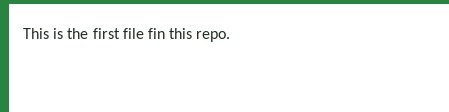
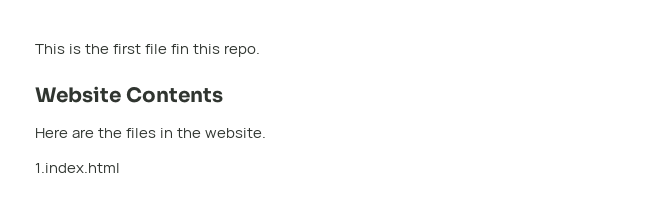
+ Website Contents
+ Here are the files in the website.
+ 1.index.html

